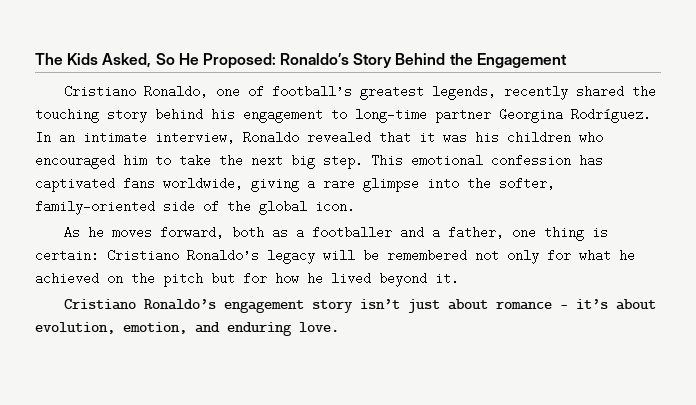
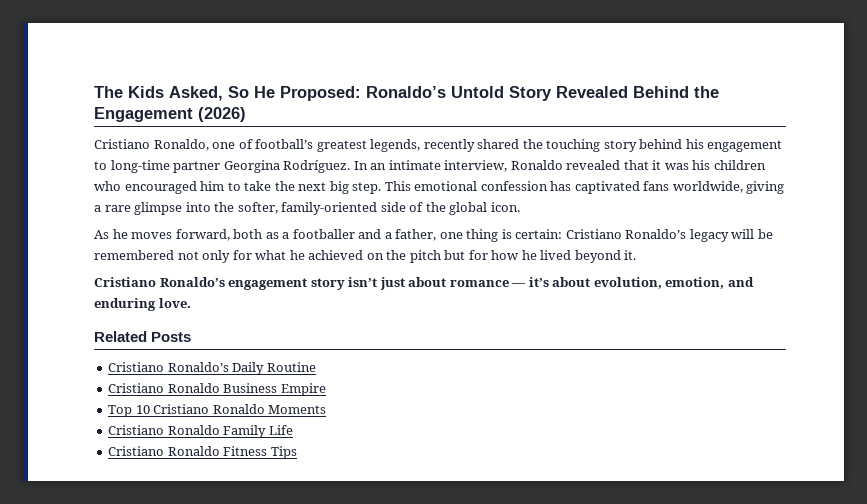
- The Kids Asked, So He Proposed: Ronaldo’s Story Behind the Engagement
+ The Kids Asked, So He Proposed: Ronaldo’s Untold Story Revealed Behind the Engagement (2026)
+ Related Posts
+ Cristiano Ronaldo’s Daily Routine
+ Cristiano Ronaldo Business Empire
+ Top 10 Cristiano Ronaldo Moments
+ Cristiano Ronaldo Family Life
+ Cristiano Ronaldo Fitness Tips

